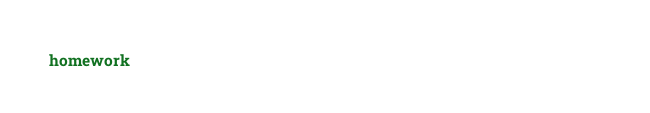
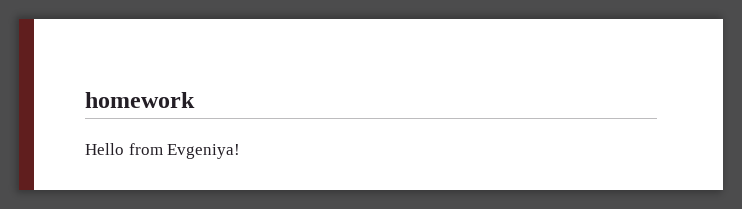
+ Hello from Evgeniya!

